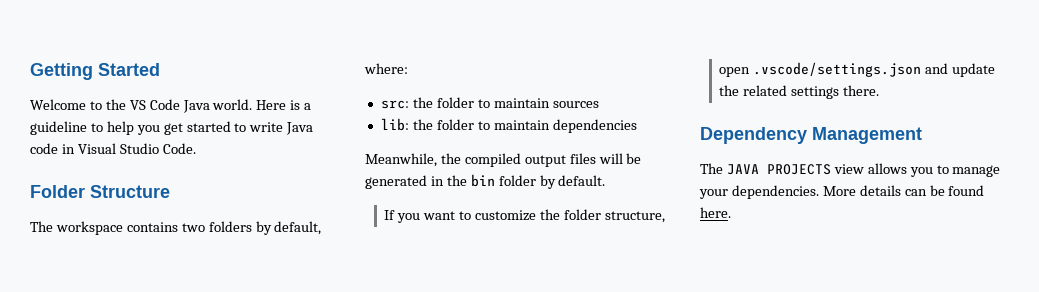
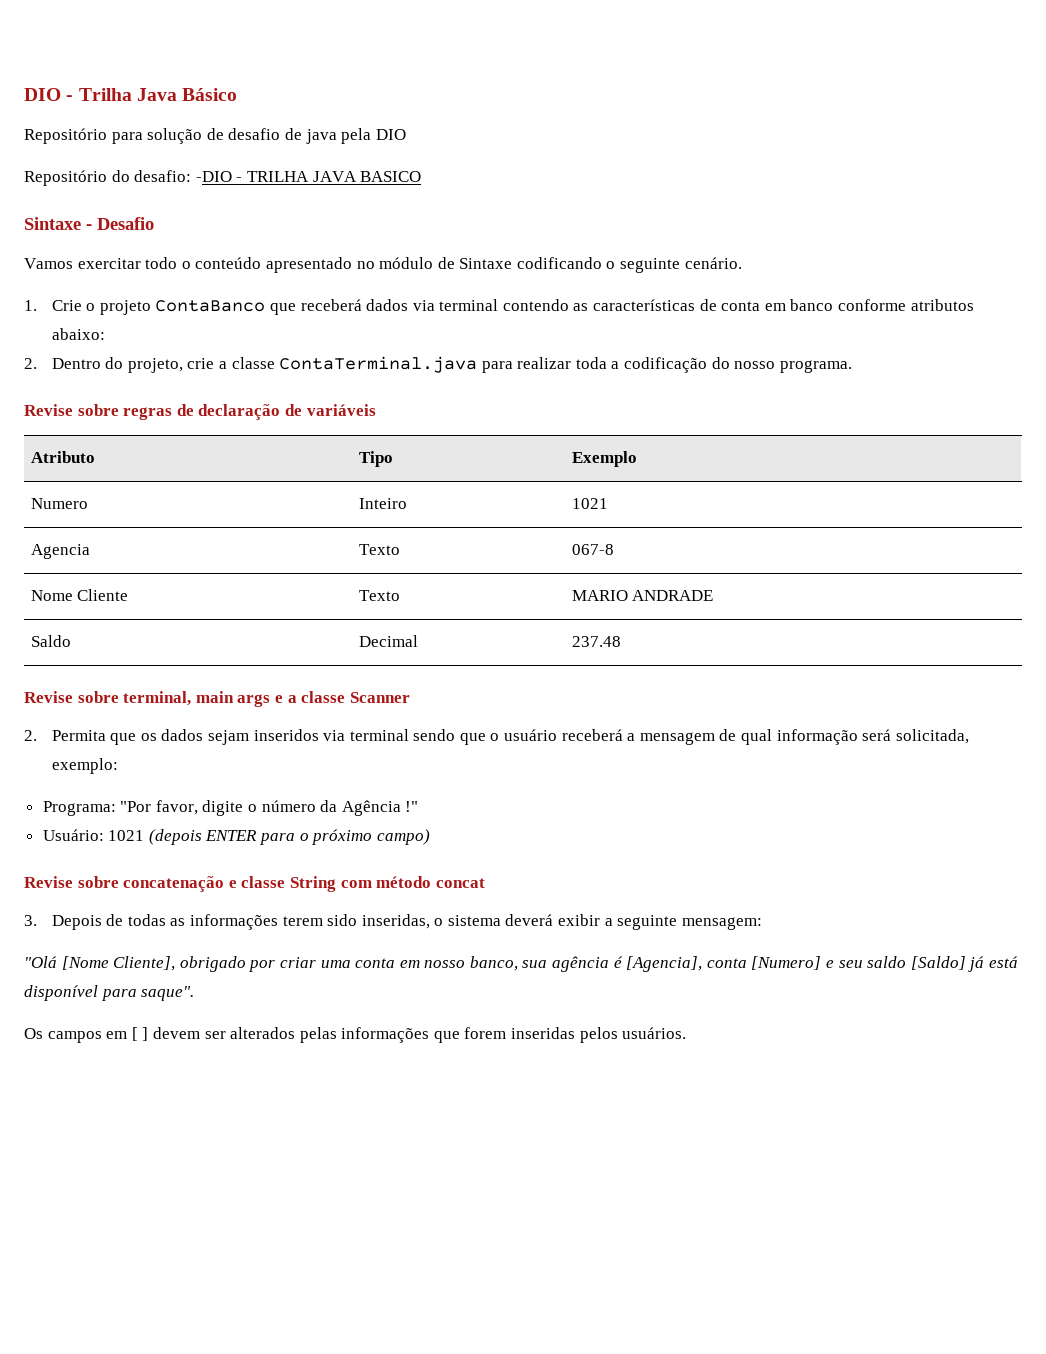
- Getting Started
- Welcome to the VS Code Java world. Here is a guideline to help you get started to write Java code in Visual Studio Code.
- Folder Structure
- The workspace contains two folders by default, where:
- src: the folder to maintain sources
- lib: the folder to maintain dependencies
- Meanwhile, the compiled output files will be generated in the bin folder by default.
- If you want to customize the folder structure, open .vscode/settings.json and update the related settings there.
- Dependency Management
- The JAVA PROJECTS view allows you to manage your dependencies. More details can be found here.
+ DIO - Trilha Java Básico
+ Repositório para solução de desafio de java pela DIO
+ Repositório do desafio: -DIO - TRILHA JAVA BASICO
+ Sintaxe - Desafio
+ Vamos exercitar todo o conteúdo apresentado no módulo de Sintaxe codificando o seguinte cenário.
+ 1. Crie o projeto ContaBanco que receberá dados via terminal contendo as características de conta em banco conforme atributos abaixo:
+ 2. Dentro do projeto, crie a classe ContaTerminal.java para realizar toda a codificação do nosso programa.
+ Revise sobre regras de declaração de variáveis
+ Atributo | Tipo | Exemplo
+ Numero | Inteiro | 1021
+ Agencia | Texto | 067-8
+ Nome Cliente | Texto | MARIO ANDRADE
+ Saldo | Decimal | 237.48
+ Revise sobre terminal, main args e a classe Scanner
+ 2. Permita que os dados sejam inseridos via terminal sendo que o usuário receberá a mensagem de qual informação será solicitada, exemplo:
+ Programa: "Por favor, digite o número da Agência !"
+ Usuário: 1021 (depois ENTER para o próximo campo)
+ Revise sobre concatenação e classe String com método concat
+ 3. Depois de todas as informações terem sido inseridas, o sistema deverá exibir a seguinte mensagem:
+ "Olá [Nome Cliente], obrigado por criar uma conta em nosso banco, sua agência é [Agencia], conta [Numero] e seu saldo [Saldo] já está disponível para saque".
+ Os campos em [ ] devem ser alterados pelas informações que forem inseridas pelos usuários.

